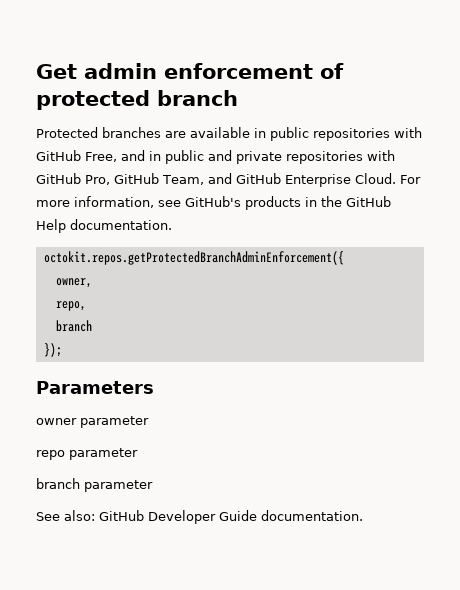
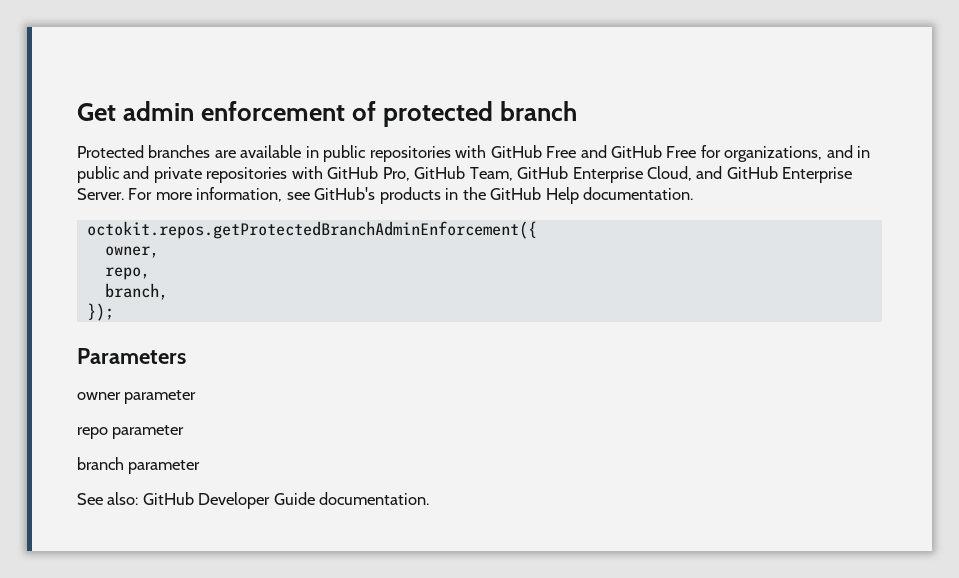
- Protected branches are available in public repositories with GitHub Free, and in public and private repositories with GitHub Pro, GitHub Team, and GitHub Enterprise Cloud.
+ Protected branches are available in public repositories with GitHub Free and GitHub Free for organizations, and in public and private repositories with GitHub Pro, GitHub Team, GitHub Enterprise Cloud, and GitHub Enterprise Server.
  repo,
- branch
+ branch,

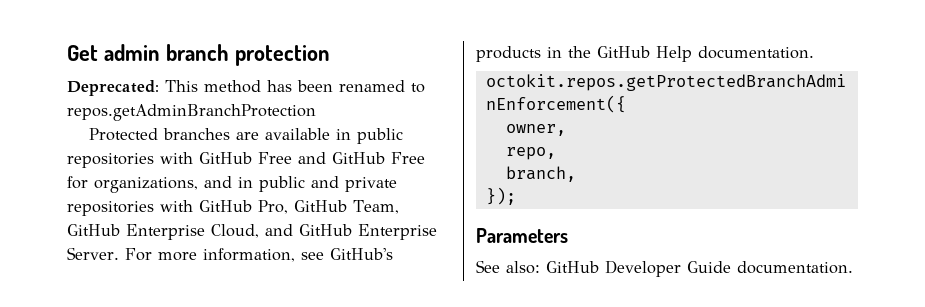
- Get admin enforcement of protected branch
+ Get admin branch protection
+ Deprecated: This method has been renamed to repos.getAdminBranchProtection
- owner parameter
- repo parameter
- branch parameter

